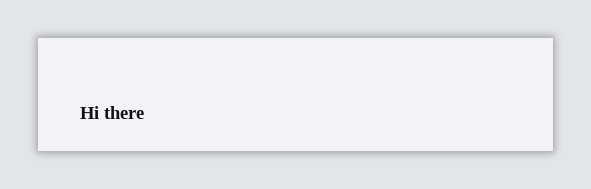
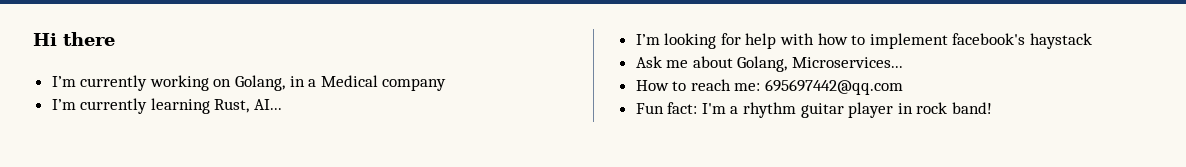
+ I’m currently working on Golang, in a Medical company
+ I’m currently learning Rust, AI...
+ I’m looking for help with how to implement facebook's haystack
+ Ask me about Golang, Microservices...
+ How to reach me: 695697442@qq.com
+ Fun fact: I'm a rhythm guitar player in rock band!

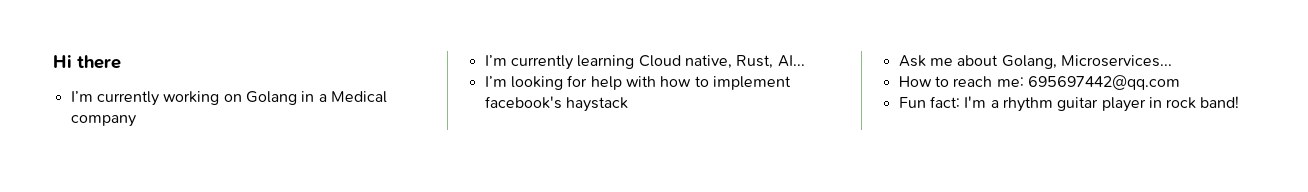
- I’m currently working on Golang, in a Medical company
+ I’m currently working on Golang in a Medical company
- I’m currently learning Rust, AI...
+ I’m currently learning Cloud native, Rust, AI...

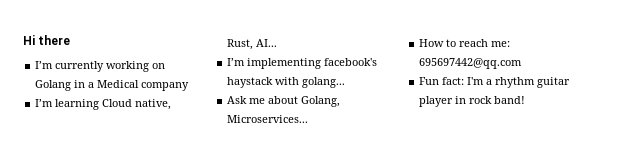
- I’m currently learning Cloud native, Rust, AI...
+ I’m learning Cloud native, Rust, AI...
- I’m looking for help with how to implement facebook's haystack
+ I’m implementing facebook's haystack with golang...

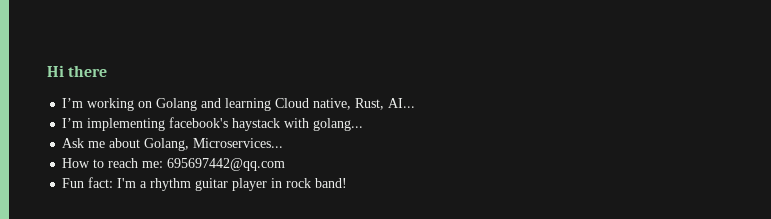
- I’m currently working on Golang in a Medical company
- I’m learning Cloud native, Rust, AI...
+ I’m working on Golang and learning Cloud native, Rust, AI...

